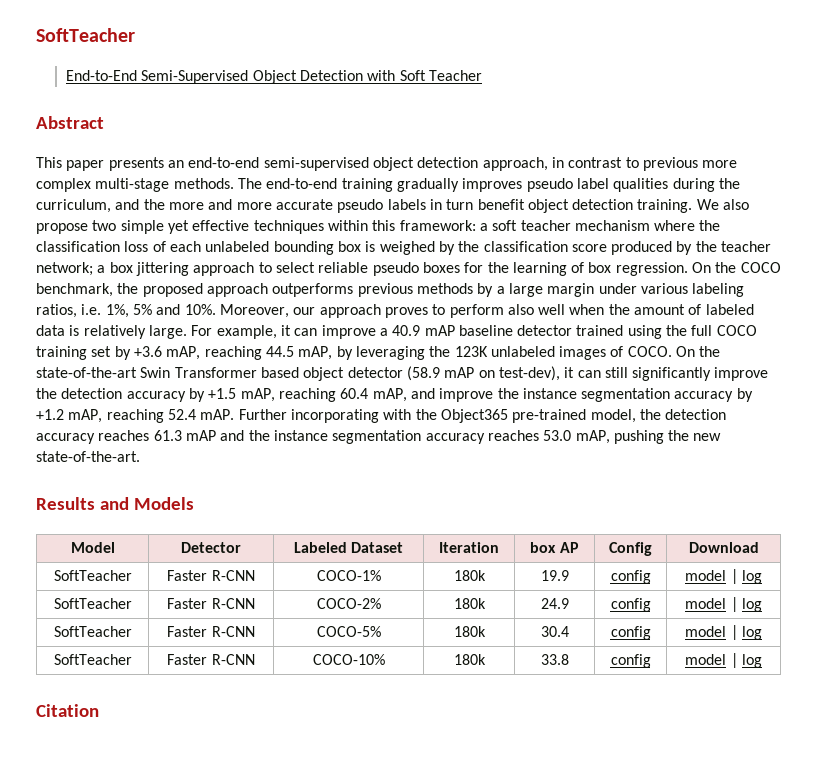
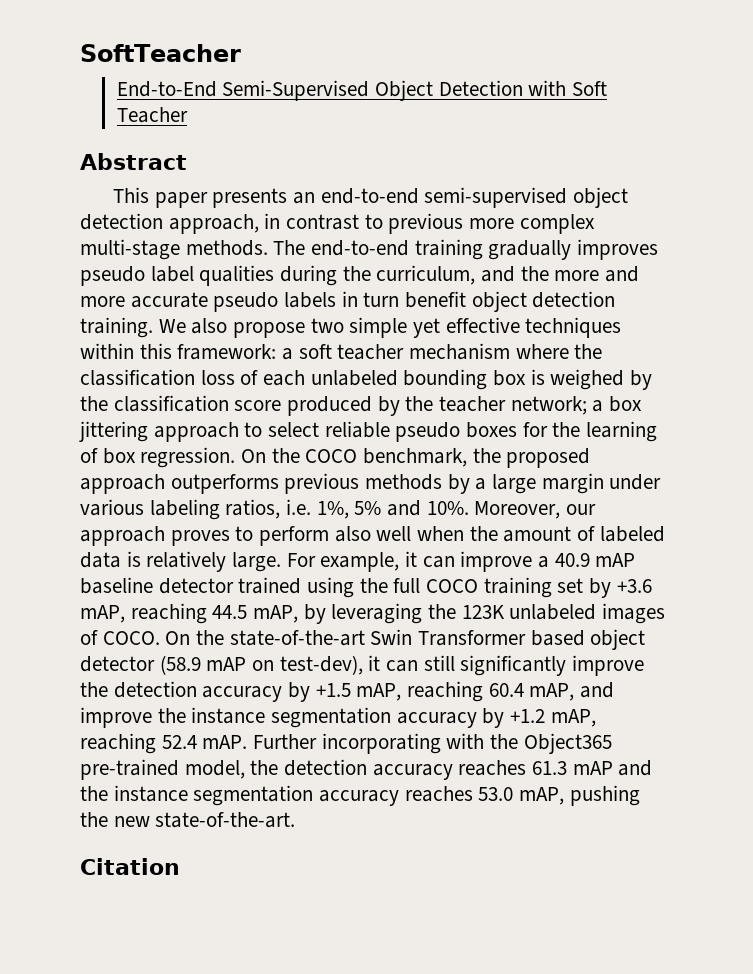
- Results and Models
- Model | Detector | Labeled Dataset | Iteration | box AP | Config | Download
- SoftTeacher | Faster R-CNN | COCO-1% | 180k | 19.9 | config | model | log
- SoftTeacher | Faster R-CNN | COCO-2% | 180k | 24.9 | config | model | log
- SoftTeacher | Faster R-CNN | COCO-5% | 180k | 30.4 | config | model | log
- SoftTeacher | Faster R-CNN | COCO-10% | 180k | 33.8 | config | model | log

